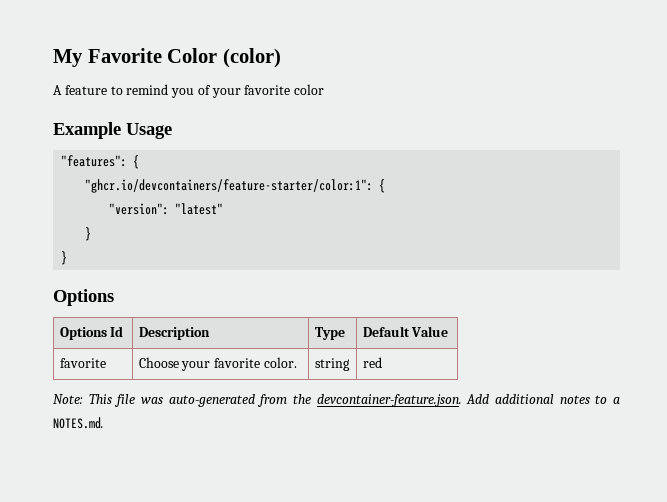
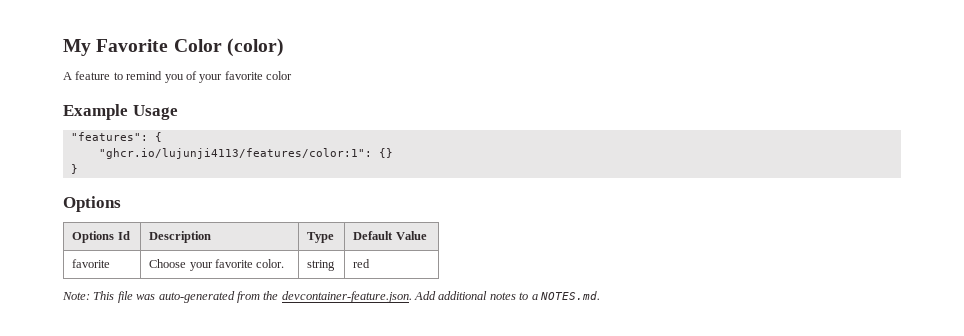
- "ghcr.io/devcontainers/feature-starter/color:1": {
- "version": "latest"
- }
+ "ghcr.io/lujunji4113/features/color:1": {}

